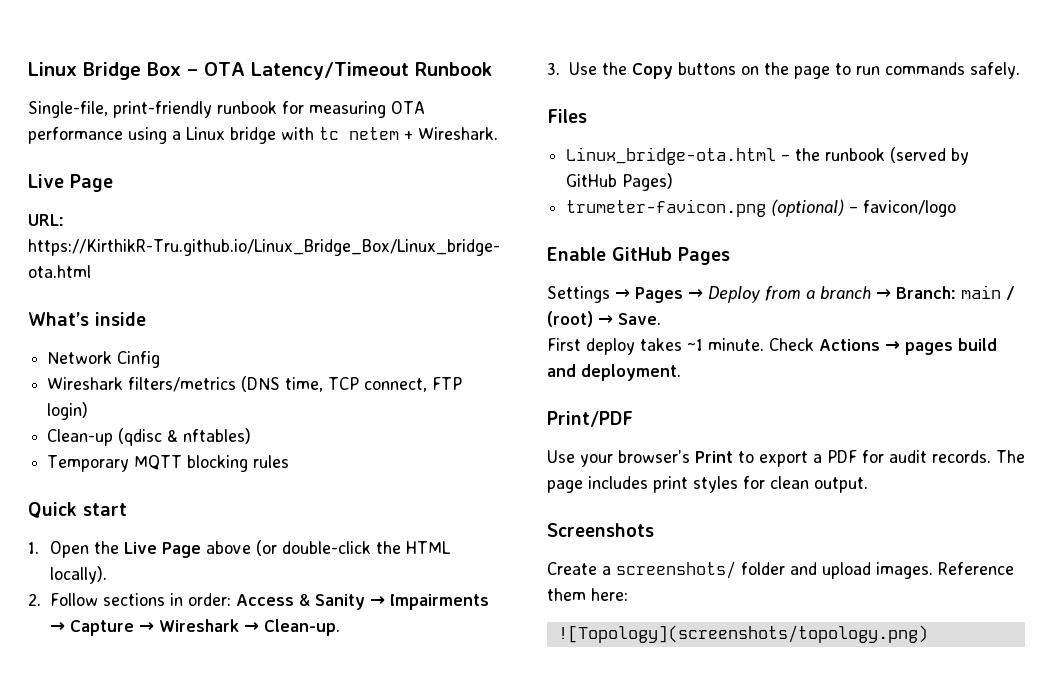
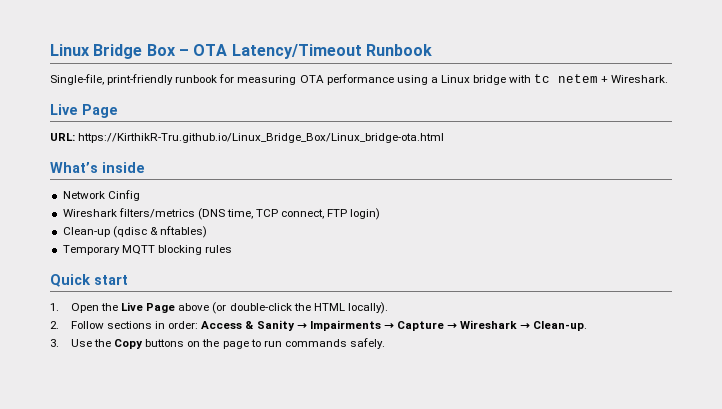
- Files
- Linux_bridge-ota.html – the runbook (served by GitHub Pages)
- trumeter-favicon.png (optional) – favicon/logo
- Enable GitHub Pages
- Settings → Pages → Deploy from a branch → Branch: main / (root) → Save.
- First deploy takes ~1 minute. Check Actions → pages build and deployment.
- Print/PDF
- Use your browser’s Print to export a PDF for audit records. The page includes print styles for clean output.
- Screenshots
- Create a screenshots/ folder and upload images. Reference them here:
- ![Topology](screenshots/topology.png)

